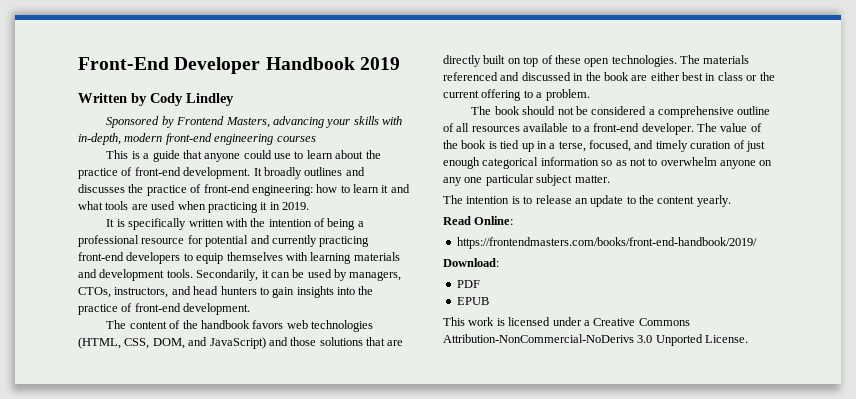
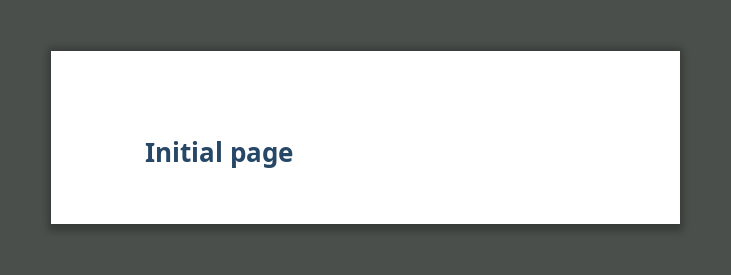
- Front-End Developer Handbook 2019
- Written by Cody Lindley
- Sponsored by Frontend Masters, advancing your skills with in-depth, modern front-end engineering courses
- This is a guide that anyone could use to learn about the practice of front-end development. It broadly outlines and discusses the practice of front-end engineering: how to learn it and what tools are used when practicing it in 2019.
- It is specifically written with the intention of being a professional resource for potential and currently practicing front-end developers to equip themselves with learning materials and development tools. Secondarily, it can be used by managers, CTOs, instructors, and head hunters to gain insights into the practice of front-end development.
- The content of the handbook favors web technologies (HTML, CSS, DOM, and JavaScript) and those solutions that are directly built on top of these open technologies. The materials referenced and discussed in the book are either best in class or the current offering to a problem.
- The book should not be considered a comprehensive outline of all resources available to a front-end developer. The value of the book is tied up in a terse, focused, and timely curation of just enough categorical information so as not to overwhelm anyone on any one particular subject matter.
- The intention is to release an update to the content yearly.
- Read Online:
- https://frontendmasters.com/books/front-end-handbook/2019/
- Download:
- PDF
- EPUB
- This work is licensed under a Creative Commons Attribution-NonCommercial-NoDerivs 3.0 Unported License.
+ Initial page

